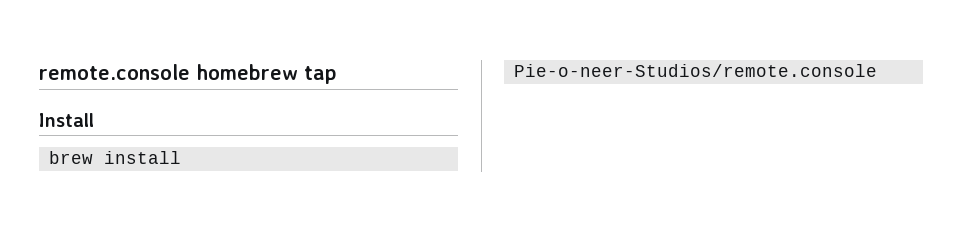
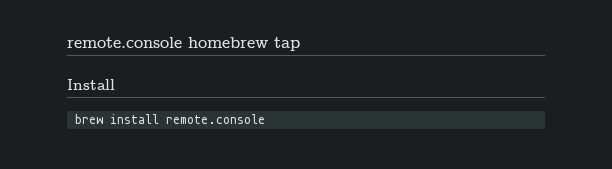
- brew install Pie-o-neer-Studios/remote.console
+ brew install remote.console

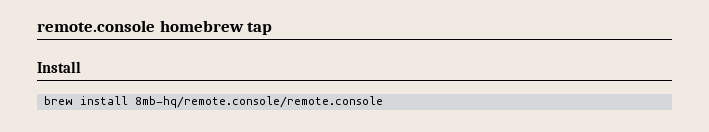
- brew install remote.console
+ brew install 8mb-hq/remote.console/remote.console

